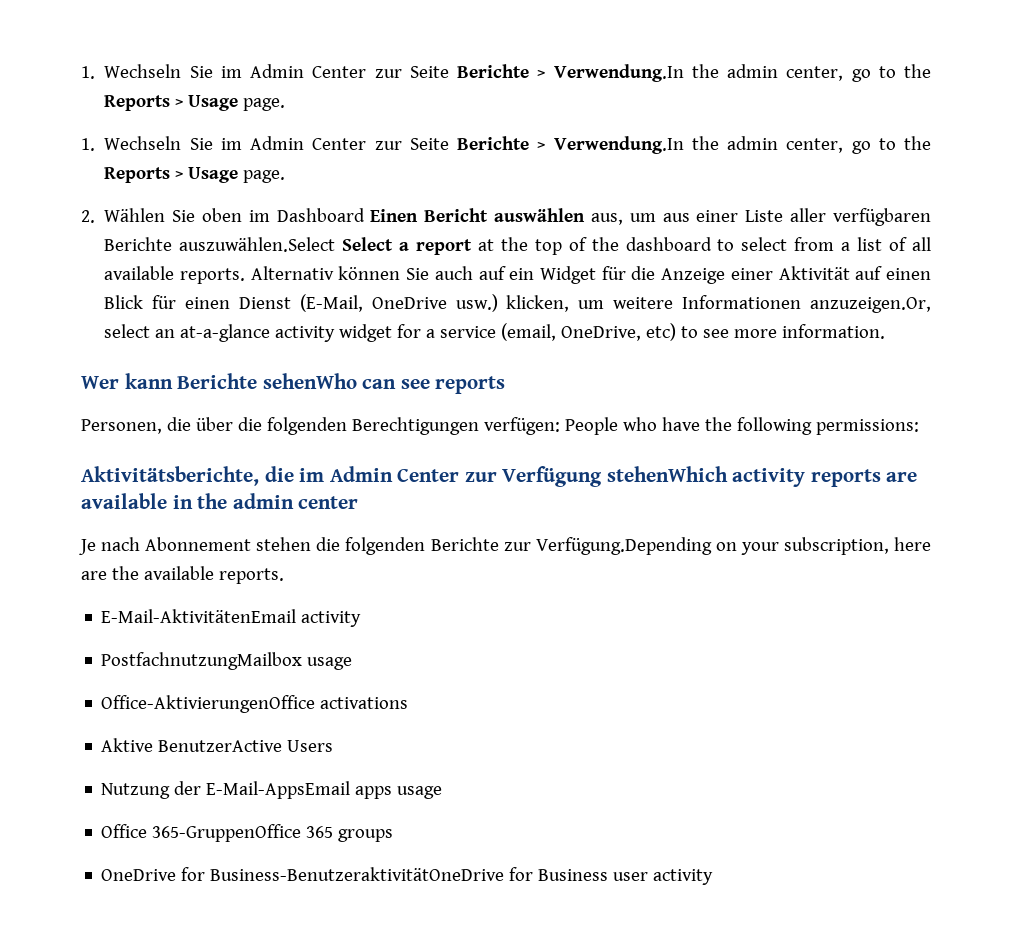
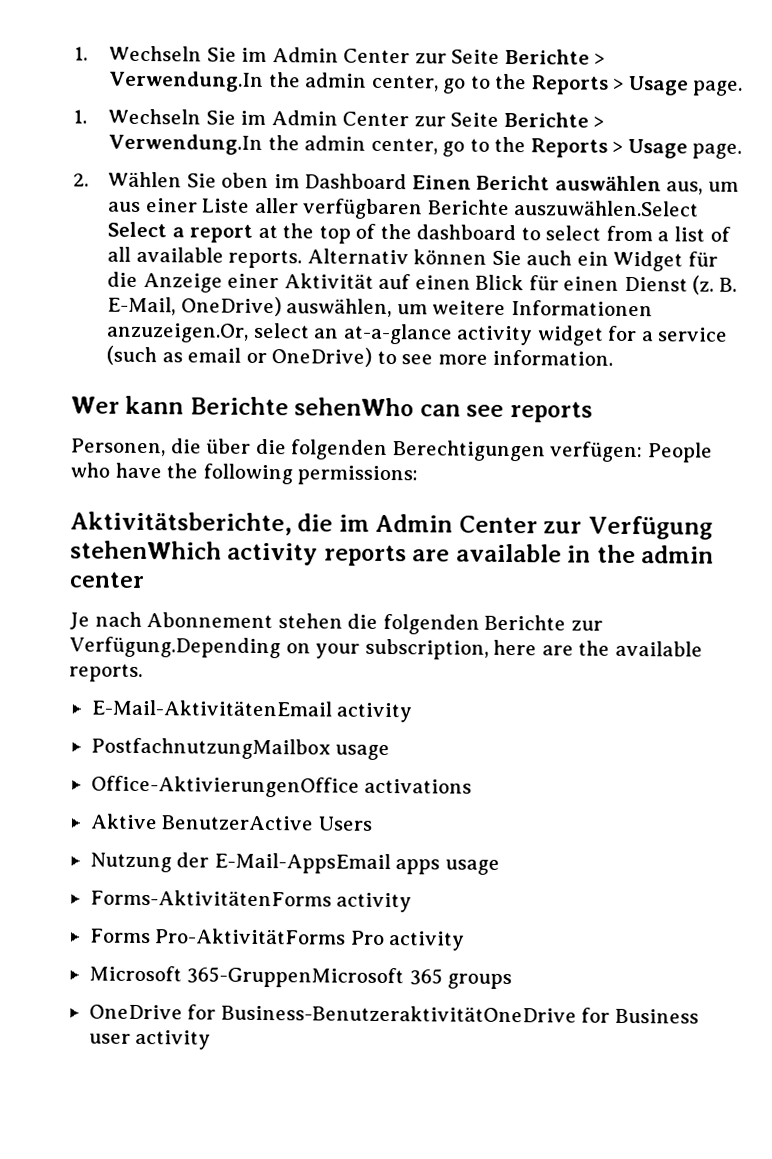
- Alternativ können Sie auch auf ein Widget für die Anzeige einer Aktivität auf einen Blick für einen Dienst (E-Mail, OneDrive usw.) klicken, um weitere Informationen anzuzeigen.Or, select an at-a-glance activity widget for a service (email, OneDrive, etc) to see more information.
+ Alternativ können Sie auch ein Widget für die Anzeige einer Aktivität auf einen Blick für einen Dienst (z. B. E-Mail, OneDrive) auswählen, um weitere Informationen anzuzeigen.Or, select an at-a-glance activity widget for a service (such as email or OneDrive) to see more information.
- Office 365-GruppenOffice 365 groups
+ Forms-AktivitätenForms activity
+ Forms Pro-AktivitätForms Pro activity
+ Microsoft 365-GruppenMicrosoft 365 groups

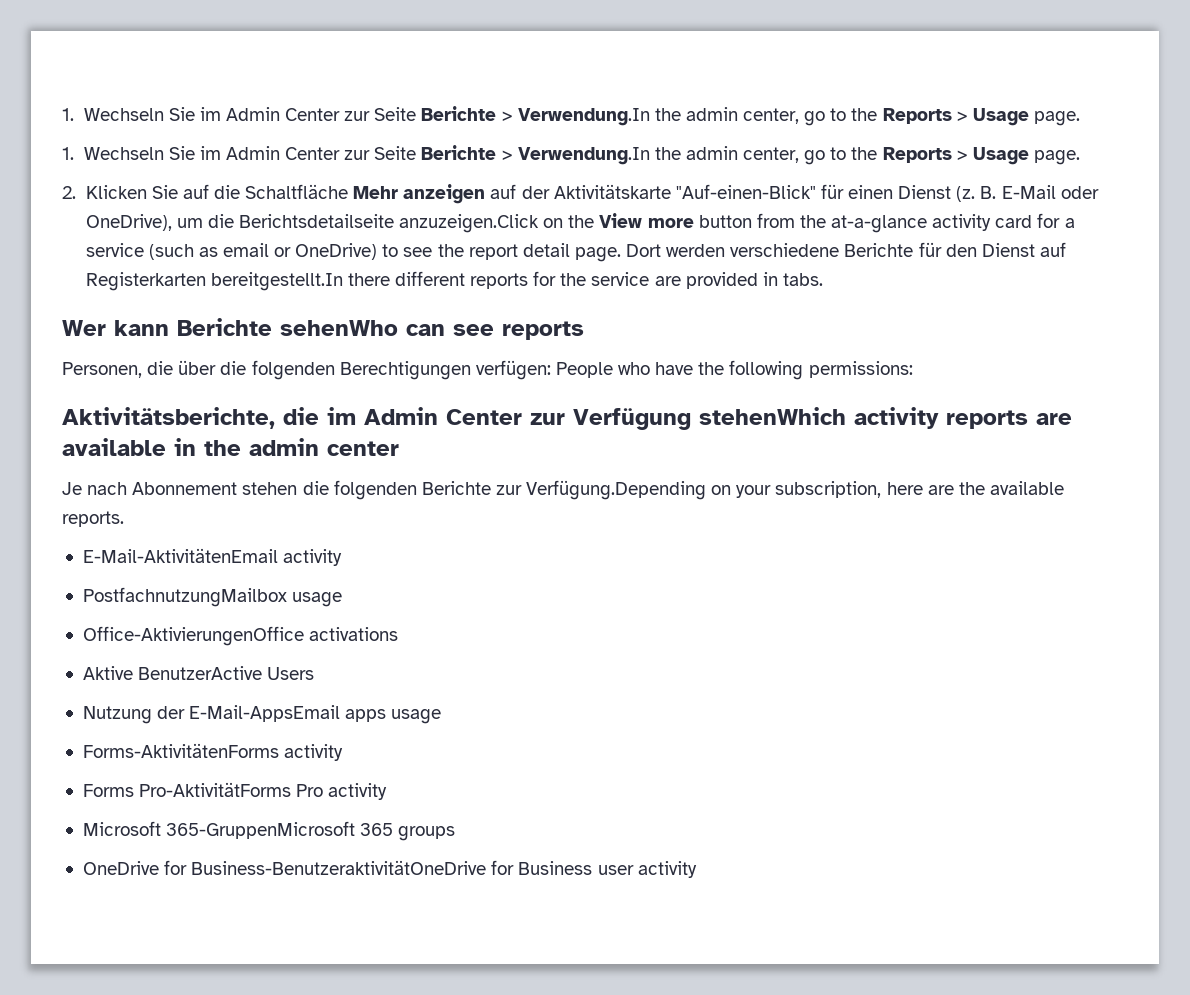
- 2. Wählen Sie oben im Dashboard Einen Bericht auswählen aus, um aus einer Liste aller verfügbaren Berichte auszuwählen.Select Select a report at the top of the dashboard to select from a list of all available reports. Alternativ können Sie auch ein Widget für die Anzeige einer Aktivität auf einen Blick für einen Dienst (z.
+ 2. Klicken Sie auf die Schaltfläche Mehr anzeigen auf der Aktivitätskarte "Auf-einen-Blick" für einen Dienst (z.
- B. E-Mail, OneDrive) auswählen, um weitere Informationen anzuzeigen.Or, select an at-a-glance activity widget for a service (such as email or OneDrive) to see more information.
+ B. E-Mail oder OneDrive), um die Berichtsdetailseite anzuzeigen.Click on the View more button from the at-a-glance activity card for a service (such as email or OneDrive) to see the report detail page. Dort werden verschiedene Berichte für den Dienst auf Registerkarten bereitgestellt.In there different reports for the service are provided in tabs.

